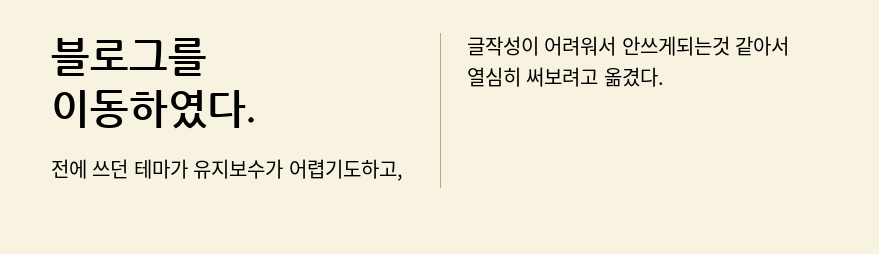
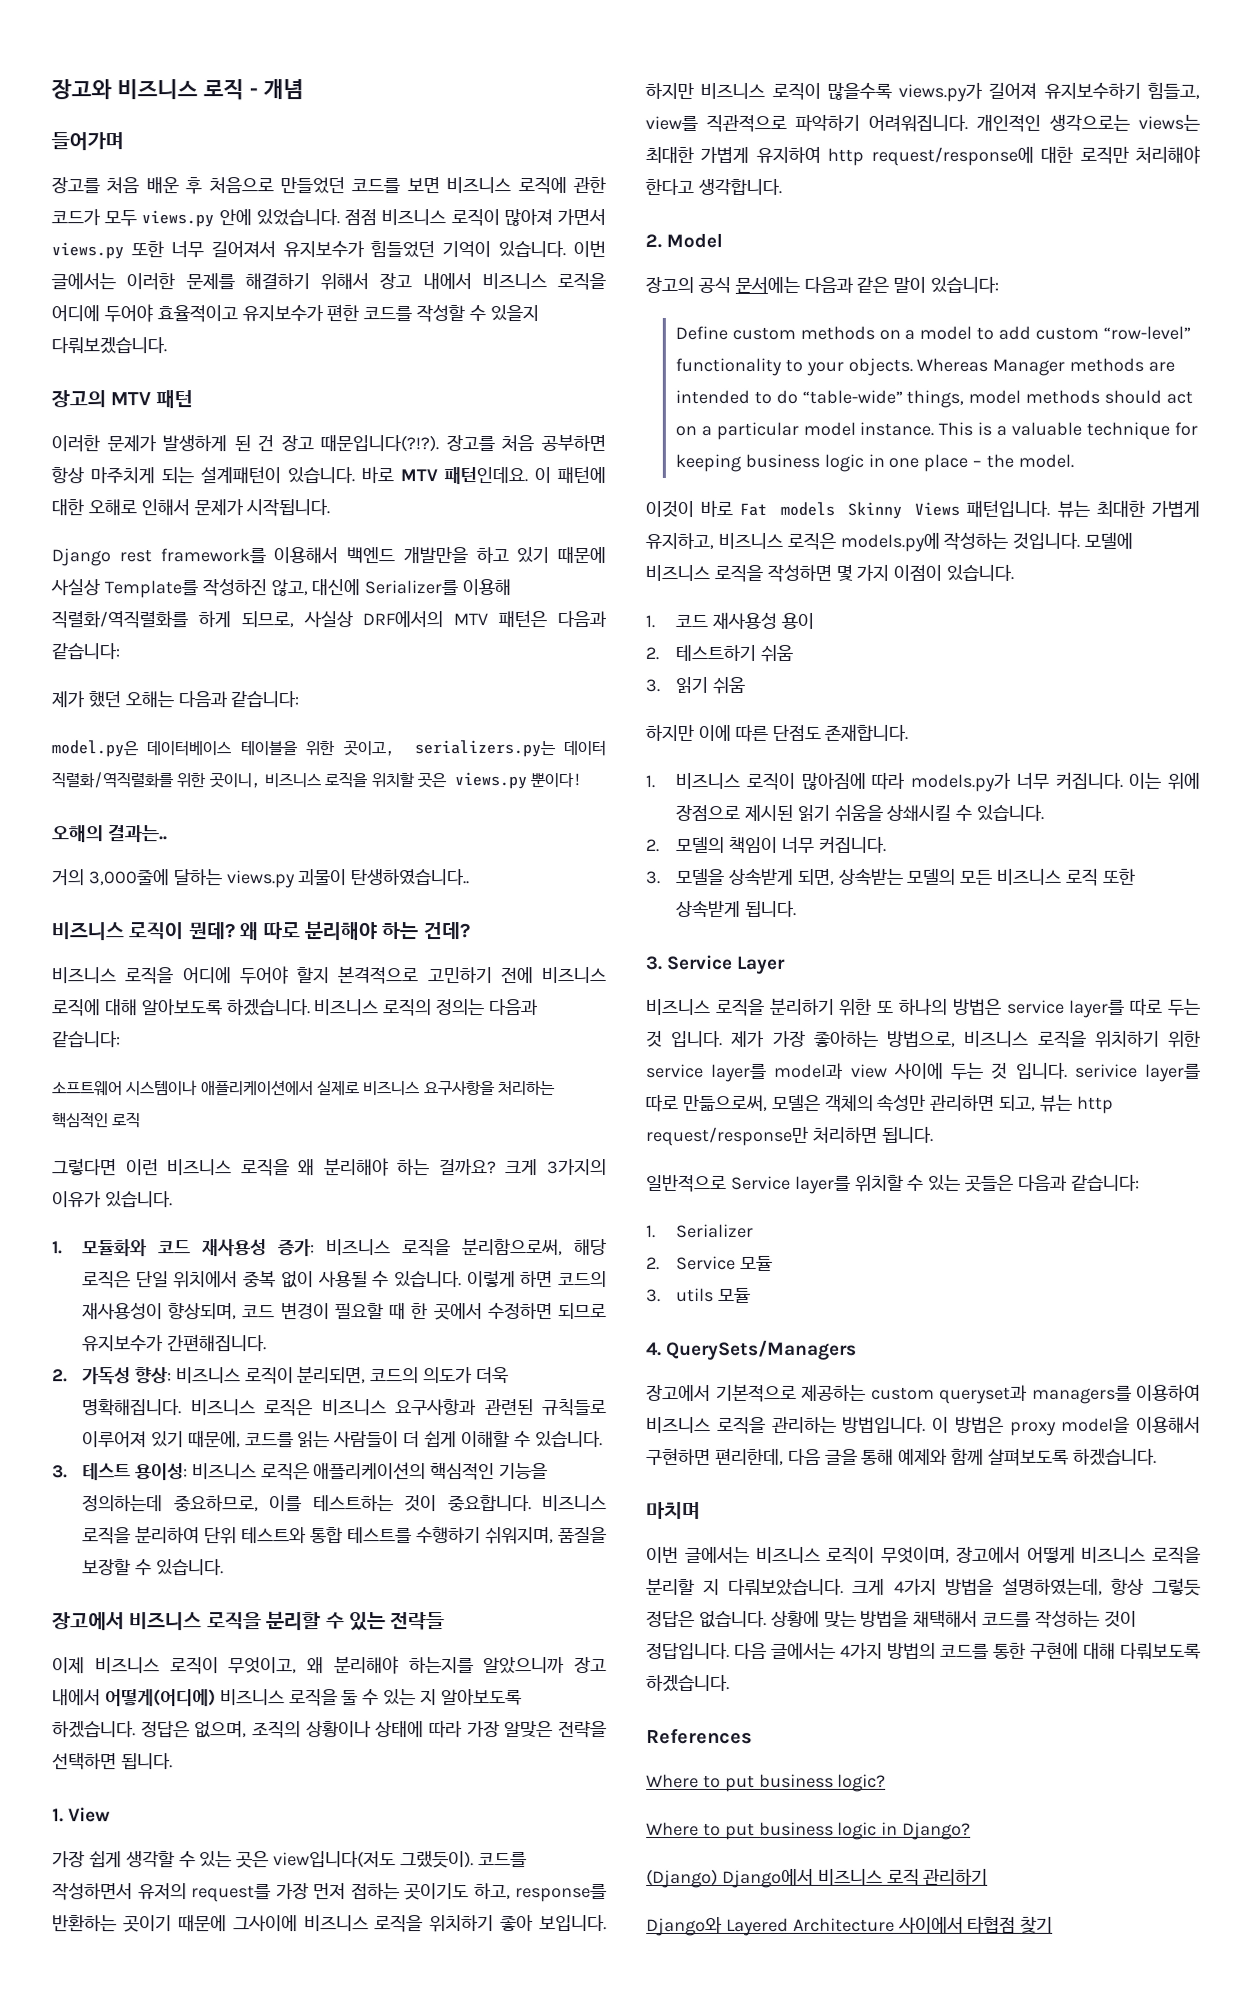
- 블로그를 이동하였다.
- 전에 쓰던 테마가 유지보수가 어렵기도하고, 글작성이 어려워서 안쓰게되는것 같아서 열심히 써보려고 옮겼다.
+ 장고와 비즈니스 로직 - 개념
+ 들어가며
+ 장고를 처음 배운 후 처음으로 만들었던 코드를 보면 비즈니스 로직에 관한 코드가 모두 views.py 안에 있었습니다. 점점 비즈니스 로직이 많아져 가면서 views.py 또한 너무 길어져서 유지보수가 힘들었던 기억이 있습니다. 이번 글에서는 이러한 문제를 해결하기 위해서 장고 내에서 비즈니스 로직을 어디에 두어야 효율적이고 유지보수가 편한 코드를 작성할 수 있을지 다뤄보겠습니다.
+ 장고의 MTV 패턴
+ 이러한 문제가 발생하게 된 건 장고 때문입니다(?!?). 장고를 처음 공부하면 항상 마주치게 되는 설계패턴이 있습니다. 바로 MTV 패턴인데요. 이 패턴에 대한 오해로 인해서 문제가 시작됩니다.
+ Django rest framework를 이용해서 백엔드 개발만을 하고 있기 때문에 사실상 Template를 작성하진 않고, 대신에 Serializer를 이용해 직렬화/역직렬화를 하게 되므로, 사실상 DRF에서의 MTV 패턴은 다음과 같습니다:
+ 제가 했던 오해는 다음과 같습니다:
+ model.py은 데이터베이스 테이블을 위한 곳이고, serializers.py는 데이터 직렬화/역직렬화를 위한 곳이니, 비즈니스 로직을 위치할 곳은 views.py 뿐이다!
+ 오해의 결과는..
+ 거의 3,000줄에 달하는 views.py 괴물이 탄생하였습니다..
+ 비즈니스 로직이 뭔데? 왜 따로 분리해야 하는 건데?
+ 비즈니스 로직을 어디에 두어야 할지 본격적으로 고민하기 전에 비즈니스 로직에 대해 알아보도록 하겠습니다. 비즈니스 로직의 정의는 다음과 같습니다:
+ 소프트웨어 시스템이나 애플리케이션에서 실제로 비즈니스 요구사항을 처리하는 핵심적인 로직
+ 그렇다면 이런 비즈니스 로직을 왜 분리해야 하는 걸까요? 크게 3가지의 이유가 있습니다.
+ 1. 모듈화와 코드 재사용성 증가: 비즈니스 로직을 분리함으로써, 해당 로직은 단일 위치에서 중복 없이 사용될 수 있습니다. 이렇게 하면 코드의 재사용성이 향상되며, 코드 변경이 필요할 때 한 곳에서 수정하면 되므로 유지보수가 간편해집니다.
+ 2. 가독성 향상: 비즈니스 로직이 분리되면, 코드의 의도가 더욱 명확해집니다. 비즈니스 로직은 비즈니스 요구사항과 관련된 규칙들로 이루어져 있기 때문에, 코드를 읽는 사람들이 더 쉽게 이해할 수 있습니다.
+ 3. 테스트 용이성: 비즈니스 로직은 애플리케이션의 핵심적인 기능을 정의하는데 중요하므로, 이를 테스트하는 것이 중요합니다. 비즈니스 로직을 분리하여 단위 테스트와 통합 테스트를 수행하기 쉬워지며, 품질을 보장할 수 있습니다.
+ 장고에서 비즈니스 로직을 분리할 수 있는 전략들
+ 이제 비즈니스 로직이 무엇이고, 왜 분리해야 하는지를 알았으니까 장고 내에서 어떻게(어디에) 비즈니스 로직을 둘 수 있는 지 알아보도록 하겠습니다. 정답은 없으며, 조직의 상황이나 상태에 따라 가장 알맞은 전략을 선택하면 됩니다.
+ 1. View
+ 가장 쉽게 생각할 수 있는 곳은 view입니다(저도 그랬듯이). 코드를 작성하면서 유저의 request를 가장 먼저 접하는 곳이기도 하고, response를 반환하는 곳이기 때문에 그사이에 비즈니스 로직을 위치하기 좋아 보입니다. 하지만 비즈니스 로직이 많을수록 views.py가 길어져 유지보수하기 힘들고, view를 직관적으로 파악하기 어려워집니다. 개인적인 생각으로는 views는 최대한 가볍게 유지하여 http request/response에 대한 로직만 처리해야 한다고 생각합니다.
+ 2. Model
+ 장고의 공식 문서에는 다음과 같은 말이 있습니다:
+ Define custom methods on a model to add custom “row-level” functionality to your objects. Whereas Manager methods are intended to do “table-wide” things, model methods should act on a particular model instance. This is a valuable technique for keeping business logic in one place – the model.
+ 이것이 바로 Fat models Skinny Views 패턴입니다. 뷰는 최대한 가볍게 유지하고, 비즈니스 로직은 models.py에 작성하는 것입니다. 모델에 비즈니스 로직을 작성하면 몇 가지 이점이 있습니다.
+ 1. 코드 재사용성 용이
+ 2. 테스트하기 쉬움
+ 3. 읽기 쉬움
+ 하지만 이에 따른 단점도 존재합니다.
+ 1. 비즈니스 로직이 많아짐에 따라 models.py가 너무 커집니다. 이는 위에 장점으로 제시된 읽기 쉬움을 상쇄시킬 수 있습니다.
+ 2. 모델의 책임이 너무 커집니다.
+ 3. 모델을 상속받게 되면, 상속받는 모델의 모든 비즈니스 로직 또한 상속받게 됩니다.
+ 3. Service Layer
+ 비즈니스 로직을 분리하기 위한 또 하나의 방법은 service layer를 따로 두는 것 입니다. 제가 가장 좋아하는 방법으로, 비즈니스 로직을 위치하기 위한 service layer를 model과 view 사이에 두는 것 입니다. serivice layer를 따로 만듦으로써, 모델은 객체의 속성만 관리하면 되고, 뷰는 http request/response만 처리하면 됩니다.
+ 일반적으로 Service layer를 위치할 수 있는 곳들은 다음과 같습니다:
+ 1. Serializer
+ 2. Service 모듈
+ 3. utils 모듈
+ 4. QuerySets/Managers
+ 장고에서 기본적으로 제공하는 custom queryset과 managers를 이용하여 비즈니스 로직을 관리하는 방법입니다. 이 방법은 proxy model을 이용해서 구현하면 편리한데, 다음 글을 통해 예제와 함께 살펴보도록 하겠습니다.
+ 마치며
+ 이번 글에서는 비즈니스 로직이 무엇이며, 장고에서 어떻게 비즈니스 로직을 분리할 지 다뤄보았습니다. 크게 4가지 방법을 설명하였는데, 항상 그렇듯 정답은 없습니다. 상황에 맞는 방법을 채택해서 코드를 작성하는 것이 정답입니다. 다음 글에서는 4가지 방법의 코드를 통한 구현에 대해 다뤄보도록 하겠습니다.
+ References
+ Where to put business logic?
+ Where to put business logic in Django?
+ (Django) Django에서 비즈니스 로직 관리하기
+ Django와 Layered Architecture 사이에서 타협점 찾기

